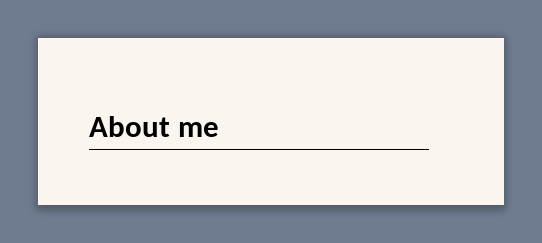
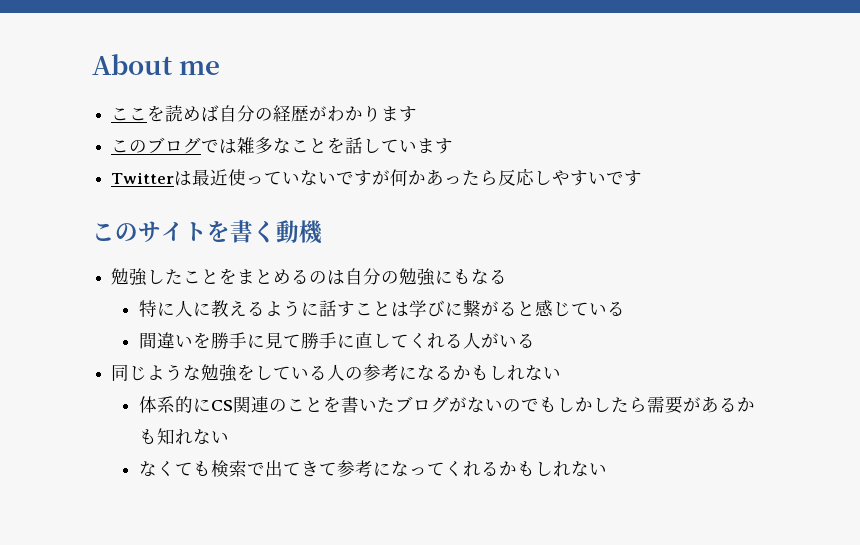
+ ここを読めば自分の経歴がわかります
+ このブログでは雑多なことを話しています
+ Twitterは最近使っていないですが何かあったら反応しやすいです
+ このサイトを書く動機
+ 勉強したことをまとめるのは自分の勉強にもなる
+ 特に人に教えるように話すことは学びに繋がると感じている
+ 間違いを勝手に見て勝手に直してくれる人がいる
+ 同じような勉強をしている人の参考になるかもしれない
+ 体系的にCS関連のことを書いたブログがないのでもしかしたら需要があるかも知れない
+ なくても検索で出てきて参考になってくれるかもしれない

